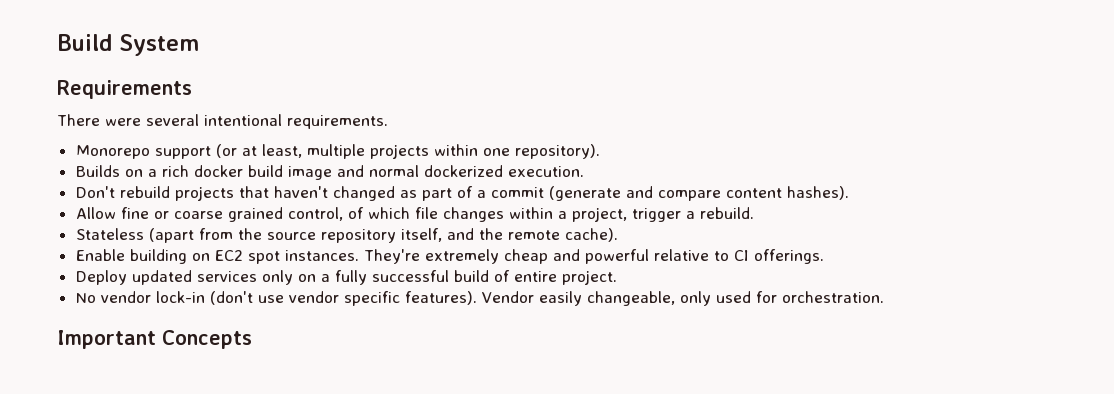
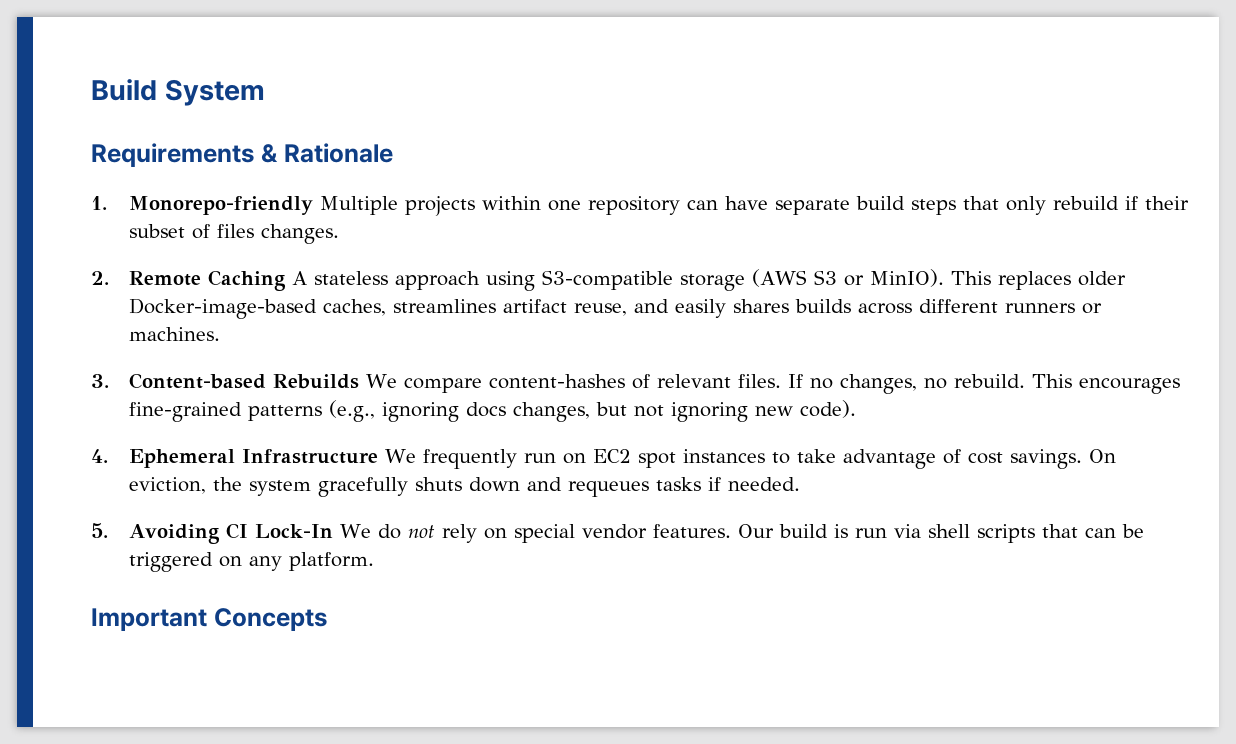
- Requirements
- There were several intentional requirements.
- Monorepo support (or at least, multiple projects within one repository).
- Builds on a rich docker build image and normal dockerized execution.
- Don't rebuild projects that haven't changed as part of a commit (generate and compare content hashes).
- Allow fine or coarse grained control, of which file changes within a project, trigger a rebuild.
- Stateless (apart from the source repository itself, and the remote cache).
- Enable building on EC2 spot instances. They're extremely cheap and powerful relative to CI offerings.
- Deploy updated services only on a fully successful build of entire project.
- No vendor lock-in (don't use vendor specific features). Vendor easily changeable, only used for orchestration.
+ Requirements & Rationale
+ 1. Monorepo-friendly Multiple projects within one repository can have separate build steps that only rebuild if their subset of files changes.
+ 2. Remote Caching A stateless approach using S3-compatible storage (AWS S3 or MinIO). This replaces older Docker-image-based caches, streamlines artifact reuse, and easily shares builds across different runners or machines.
+ 3. Content-based Rebuilds We compare content-hashes of relevant files. If no changes, no rebuild. This encourages fine-grained patterns (e.g., ignoring docs changes, but not ignoring new code).
+ 4. Ephemeral Infrastructure We frequently run on EC2 spot instances to take advantage of cost savings. On eviction, the system gracefully shuts down and requeues tasks if needed.
+ 5. Avoiding CI Lock-In We do not rely on special vendor features. Our build is run via shell scripts that can be triggered on any platform.

